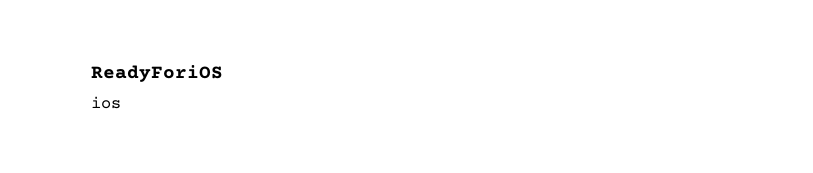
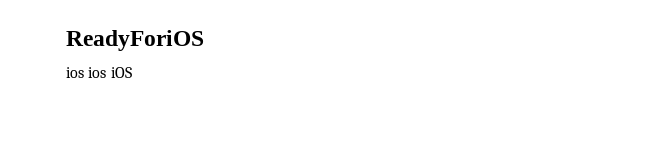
- ios
+ ios ios iOS

